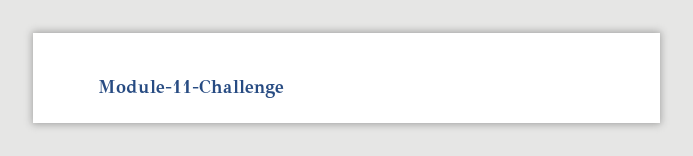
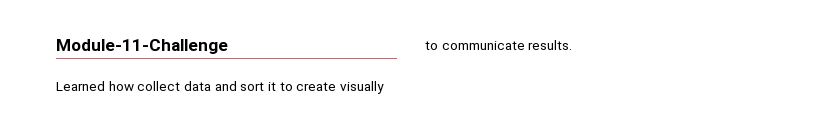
+ Learned how collect data and sort it to create visually to communicate results.

